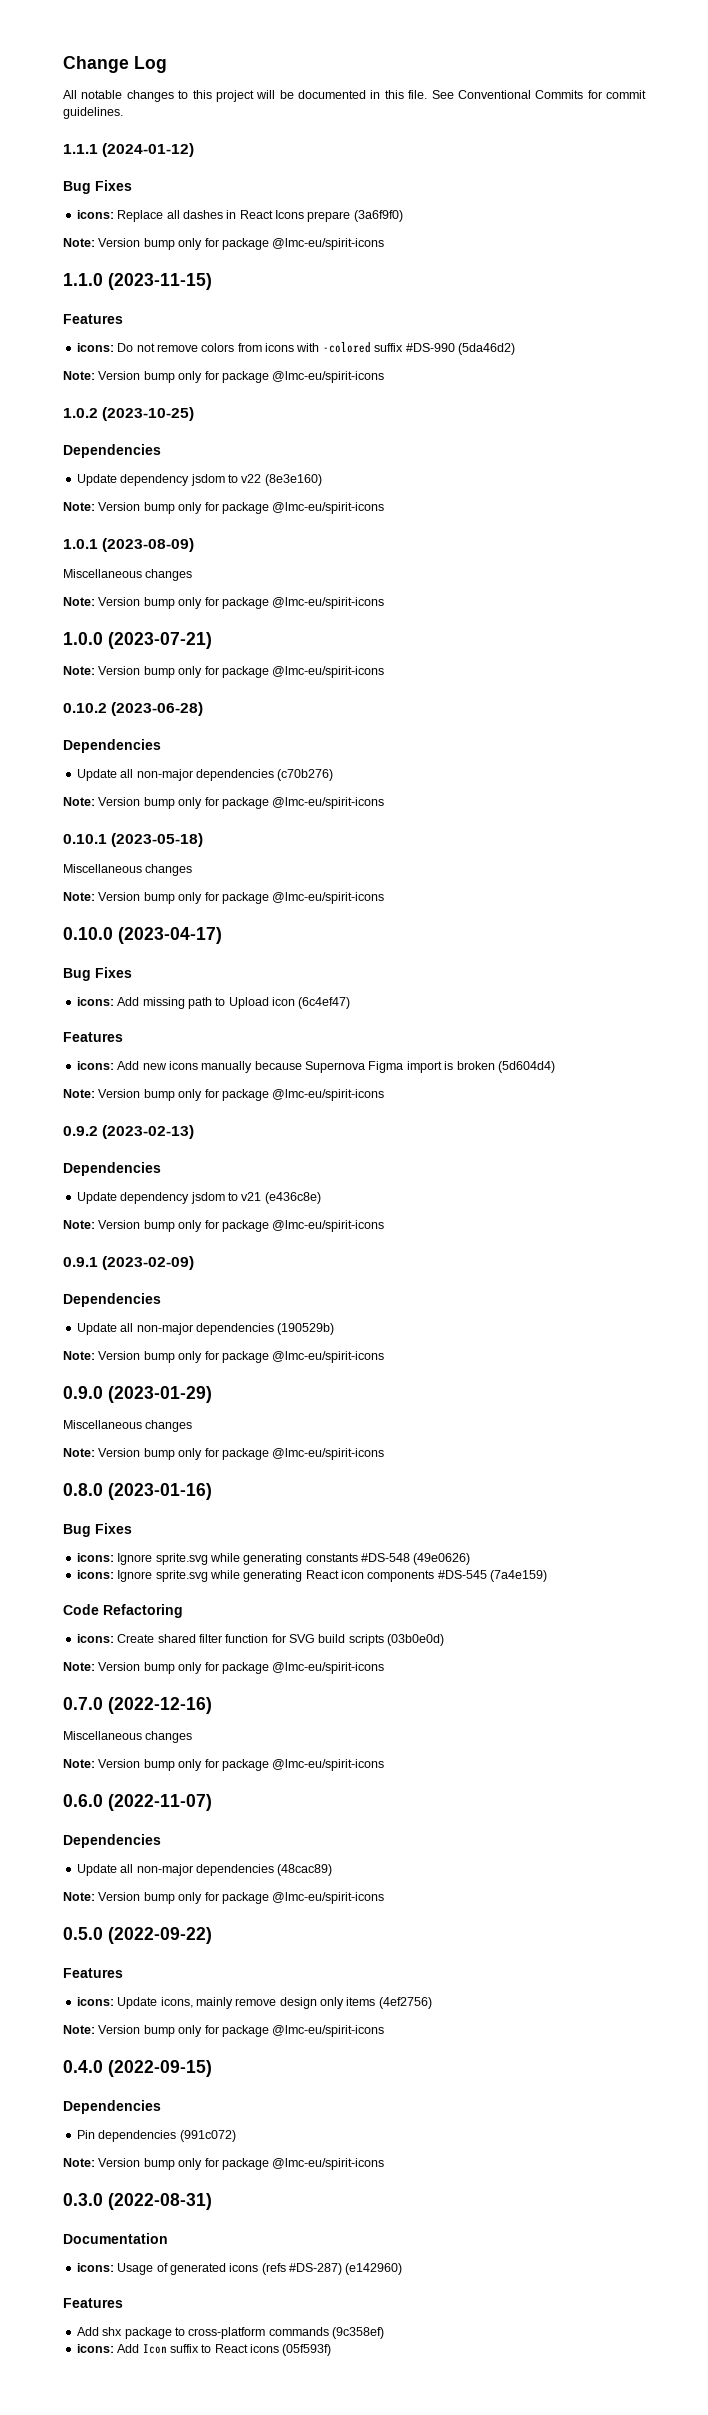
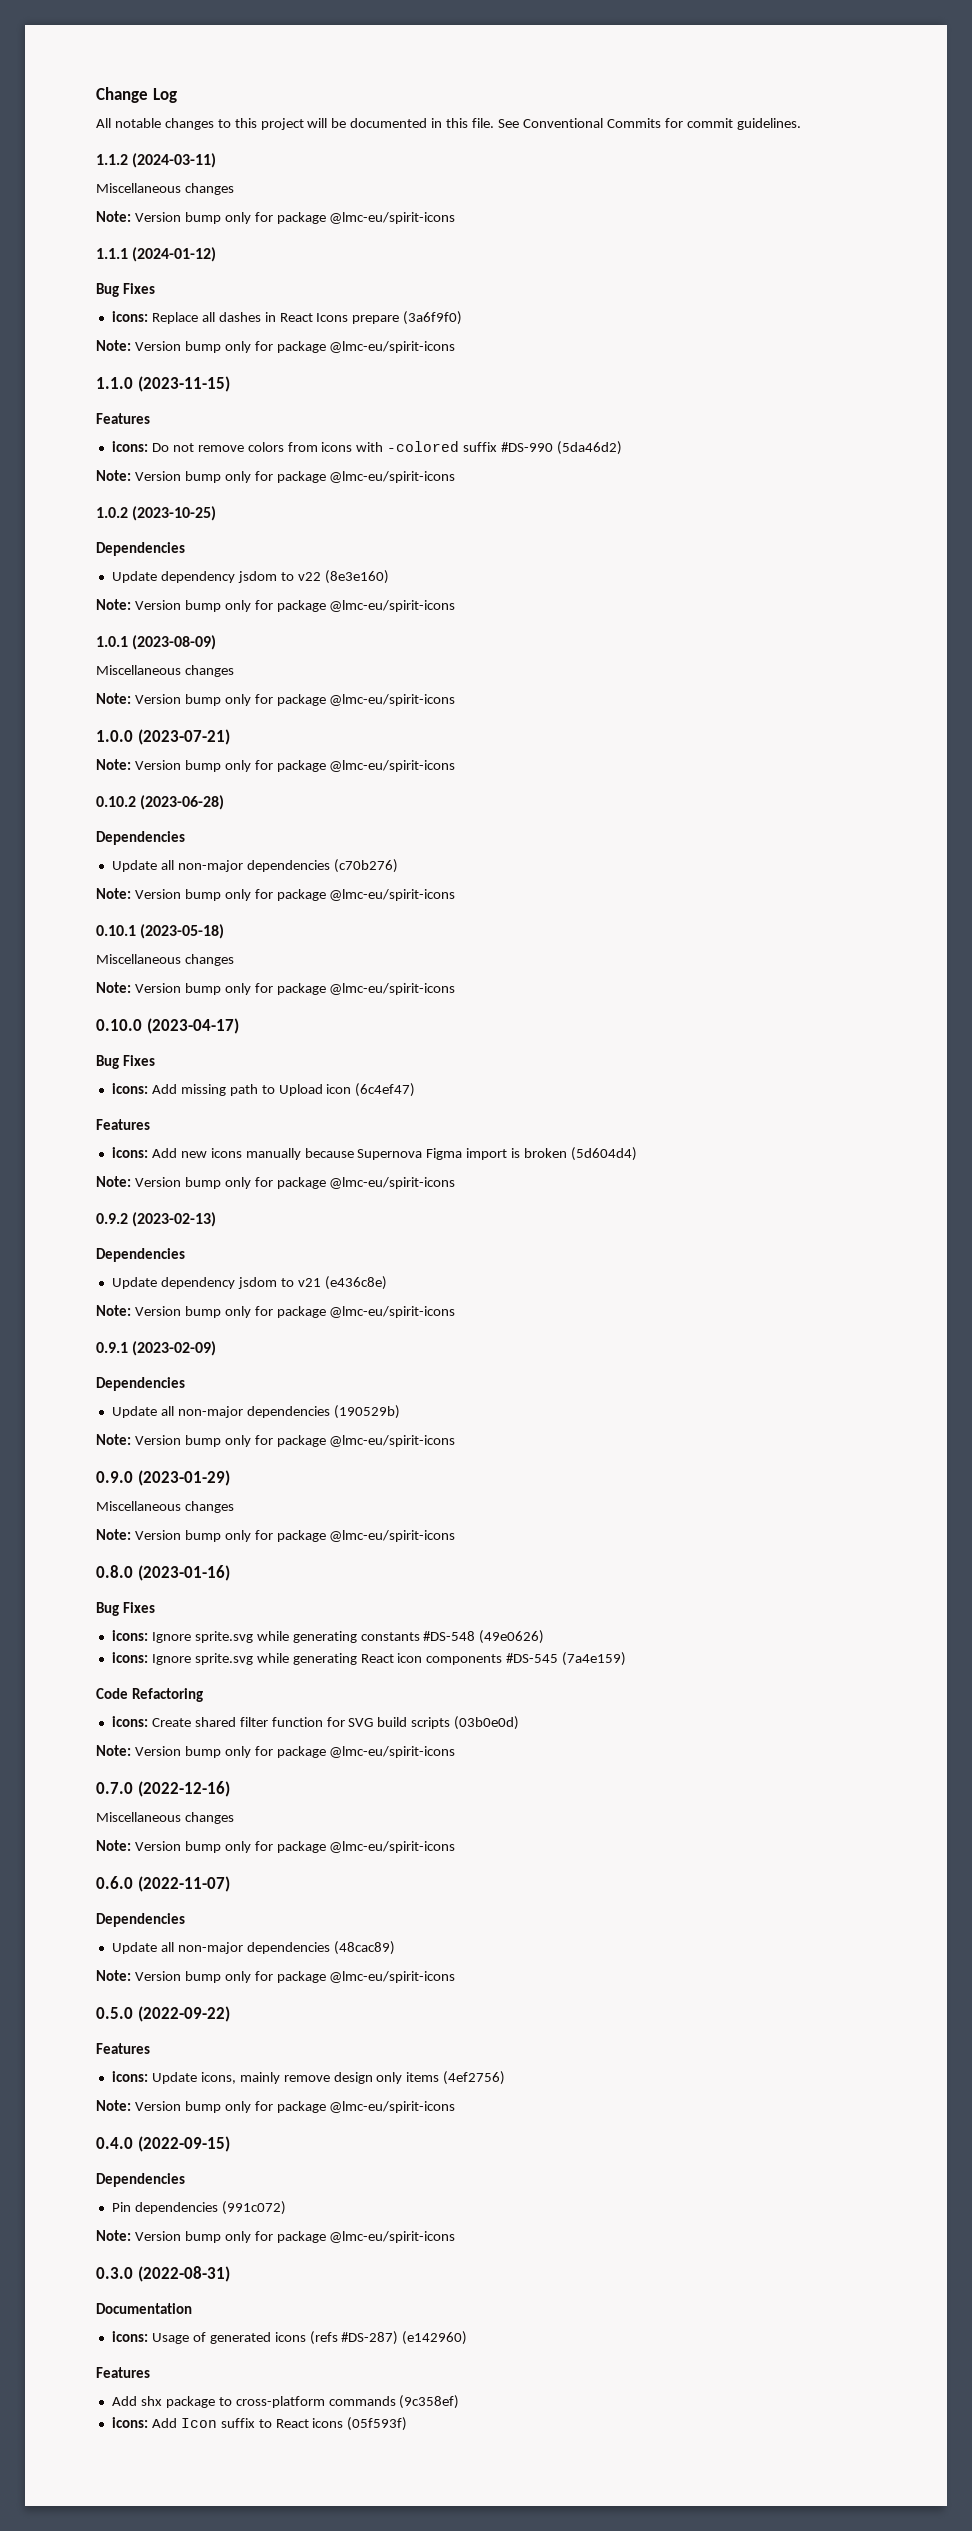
+ 1.1.2 (2024-03-11)
+ Miscellaneous changes
+ Note: Version bump only for package @lmc-eu/spirit-icons

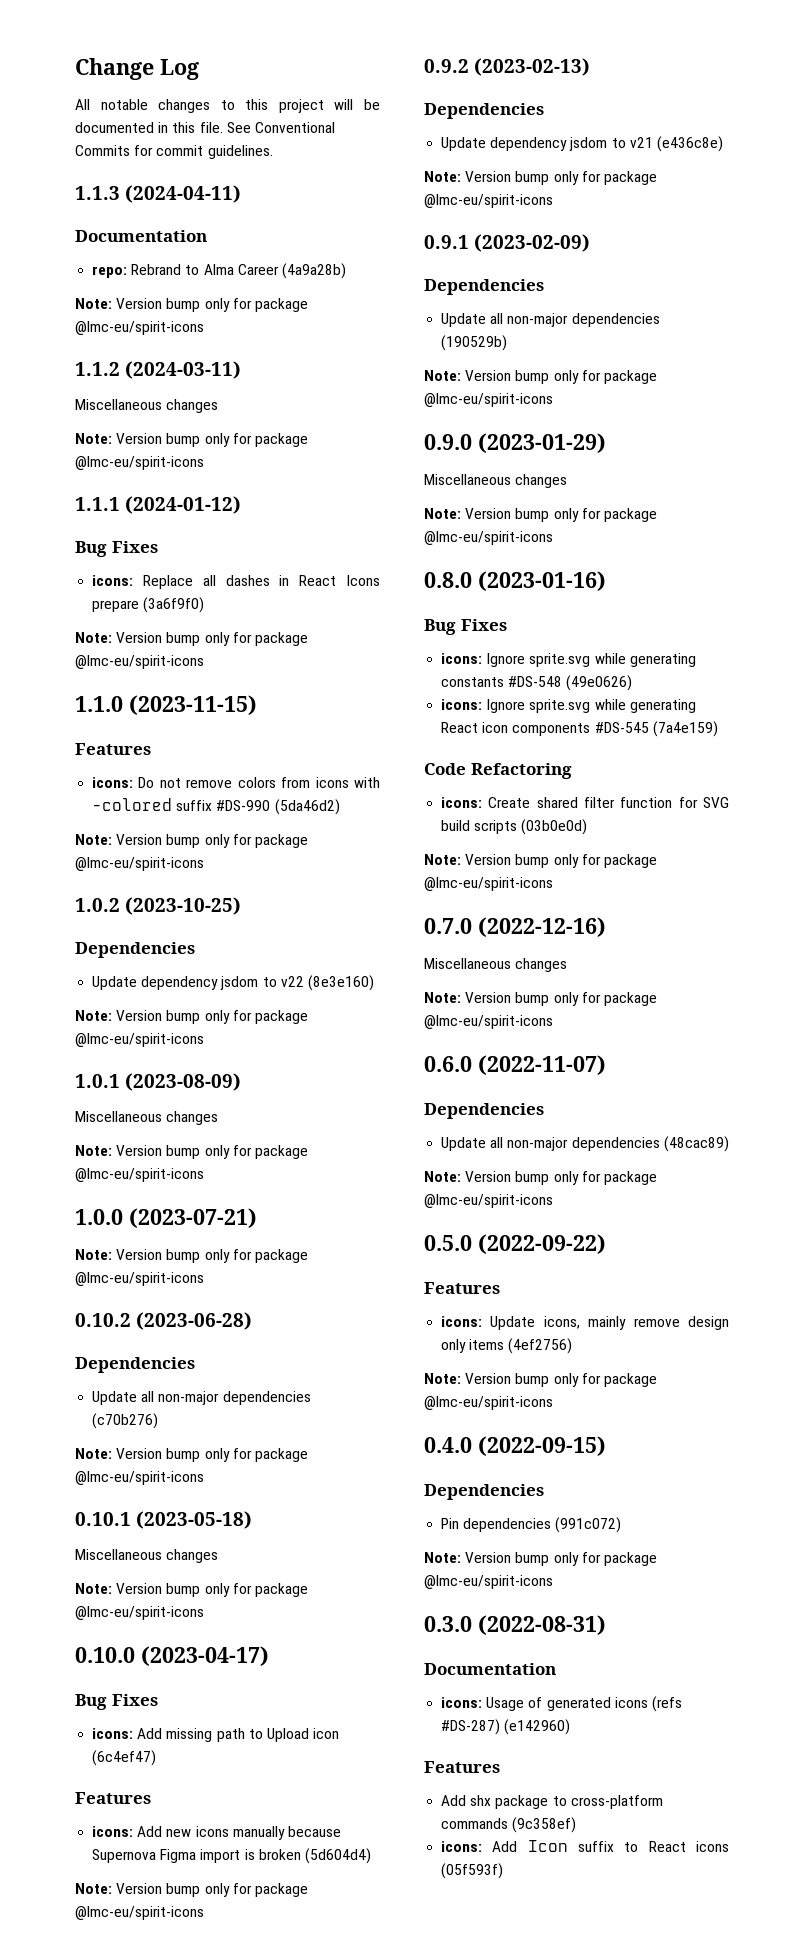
+ 1.1.3 (2024-04-11)
+ Documentation
+ repo: Rebrand to Alma Career (4a9a28b)
+ Note: Version bump only for package @lmc-eu/spirit-icons

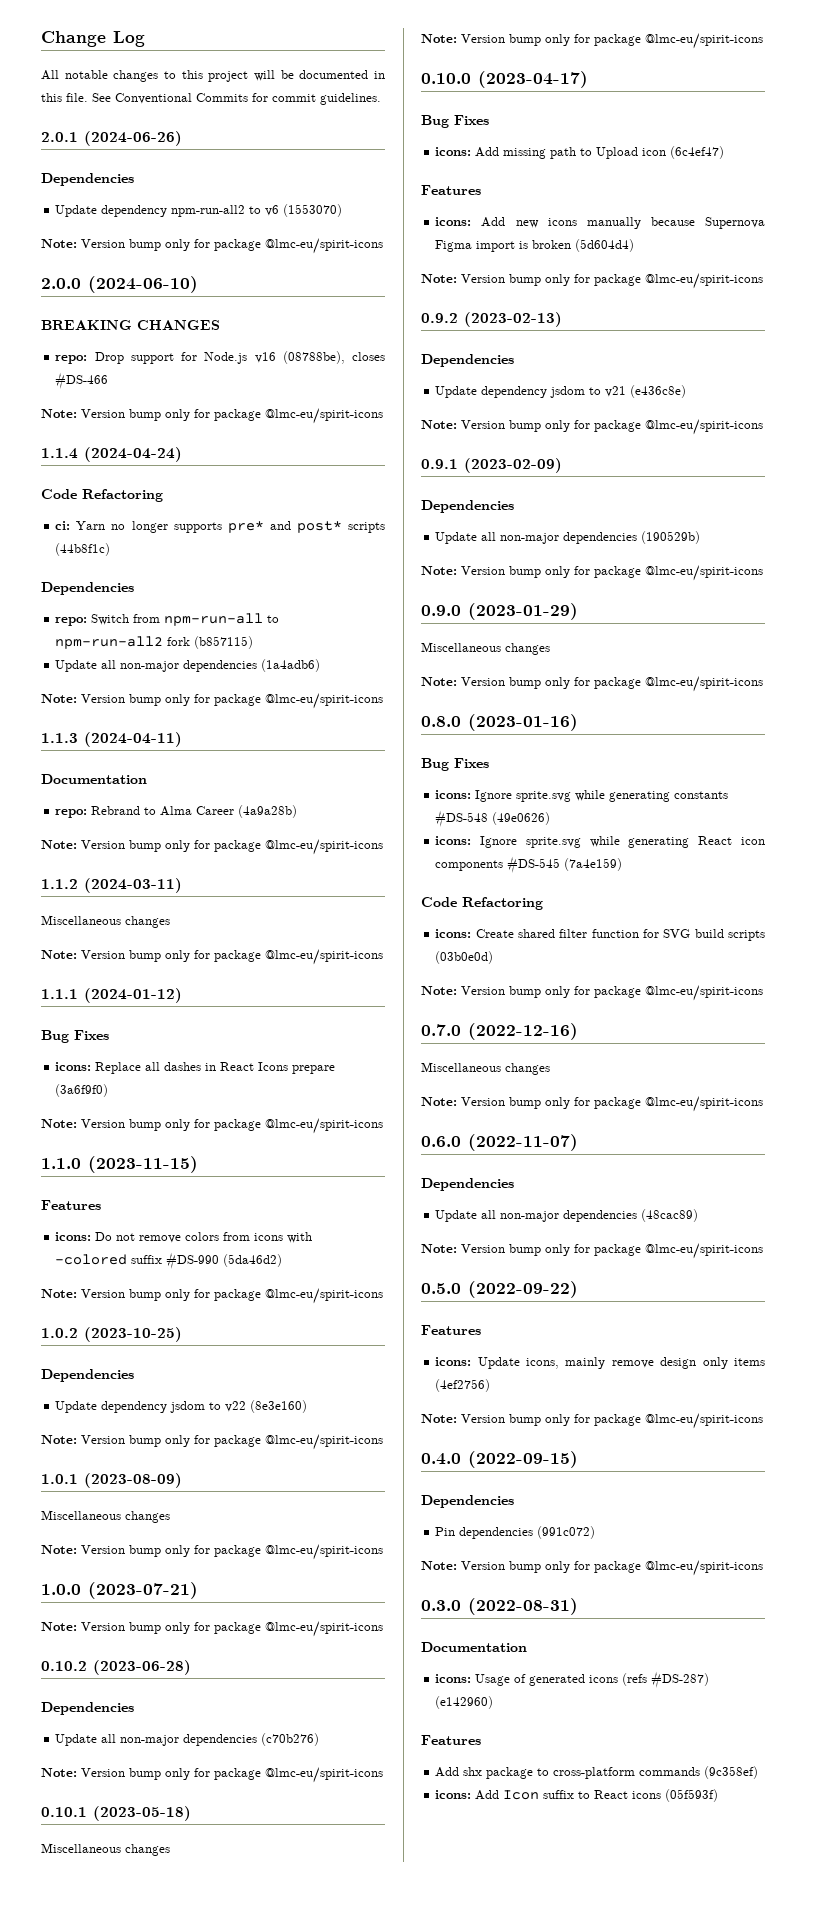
+ 2.0.1 (2024-06-26)
+ Dependencies
+ Update dependency npm-run-all2 to v6 (1553070)
+ Note: Version bump only for package @lmc-eu/spirit-icons
+ 2.0.0 (2024-06-10)
+ BREAKING CHANGES
+ repo: Drop support for Node.js v16 (08788be), closes #DS-466
+ Note: Version bump only for package @lmc-eu/spirit-icons
+ 1.1.4 (2024-04-24)
+ Code Refactoring
+ ci: Yarn no longer supports pre* and post* scripts (44b8f1c)
+ Dependencies
+ repo: Switch from npm-run-all to npm-run-all2 fork (b857115)
+ Update all non-major dependencies (1a4adb6)
+ Note: Version bump only for package @lmc-eu/spirit-icons

